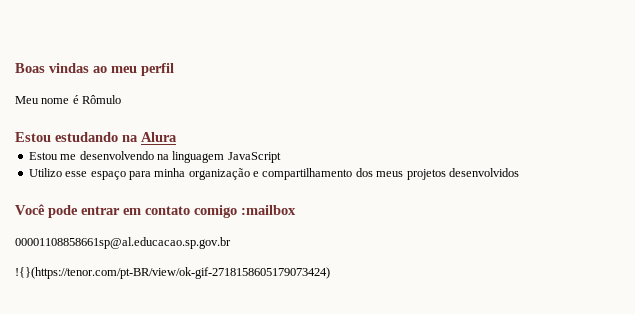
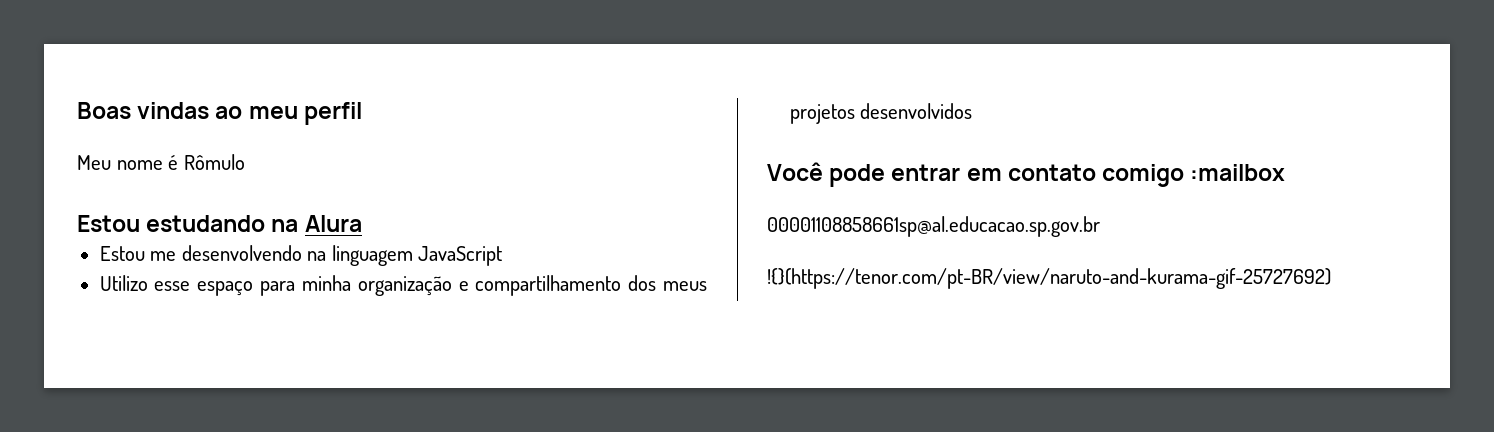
- !{}(https://tenor.com/pt-BR/view/ok-gif-2718158605179073424)
+ !{}(https://tenor.com/pt-BR/view/naruto-and-kurama-gif-25727692)

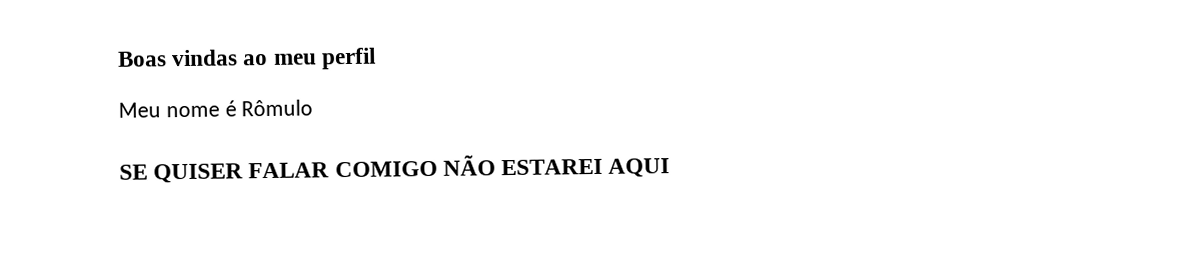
- Estou estudando na Alura
- Estou me desenvolvendo na linguagem JavaScript
- Utilizo esse espaço para minha organização e compartilhamento dos meus projetos desenvolvidos
- Você pode entrar em contato comigo :mailbox
- 00001108858661sp@al.educacao.sp.gov.br
- !{}(https://tenor.com/pt-BR/view/naruto-and-kurama-gif-25727692)
+ SE QUISER FALAR COMIGO NÃO ESTAREI AQUI

